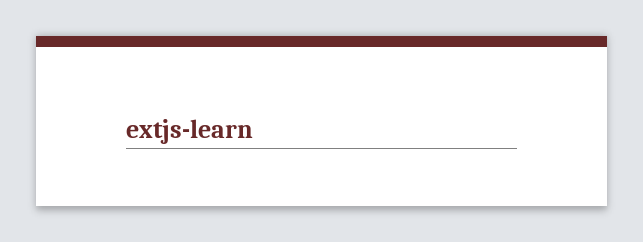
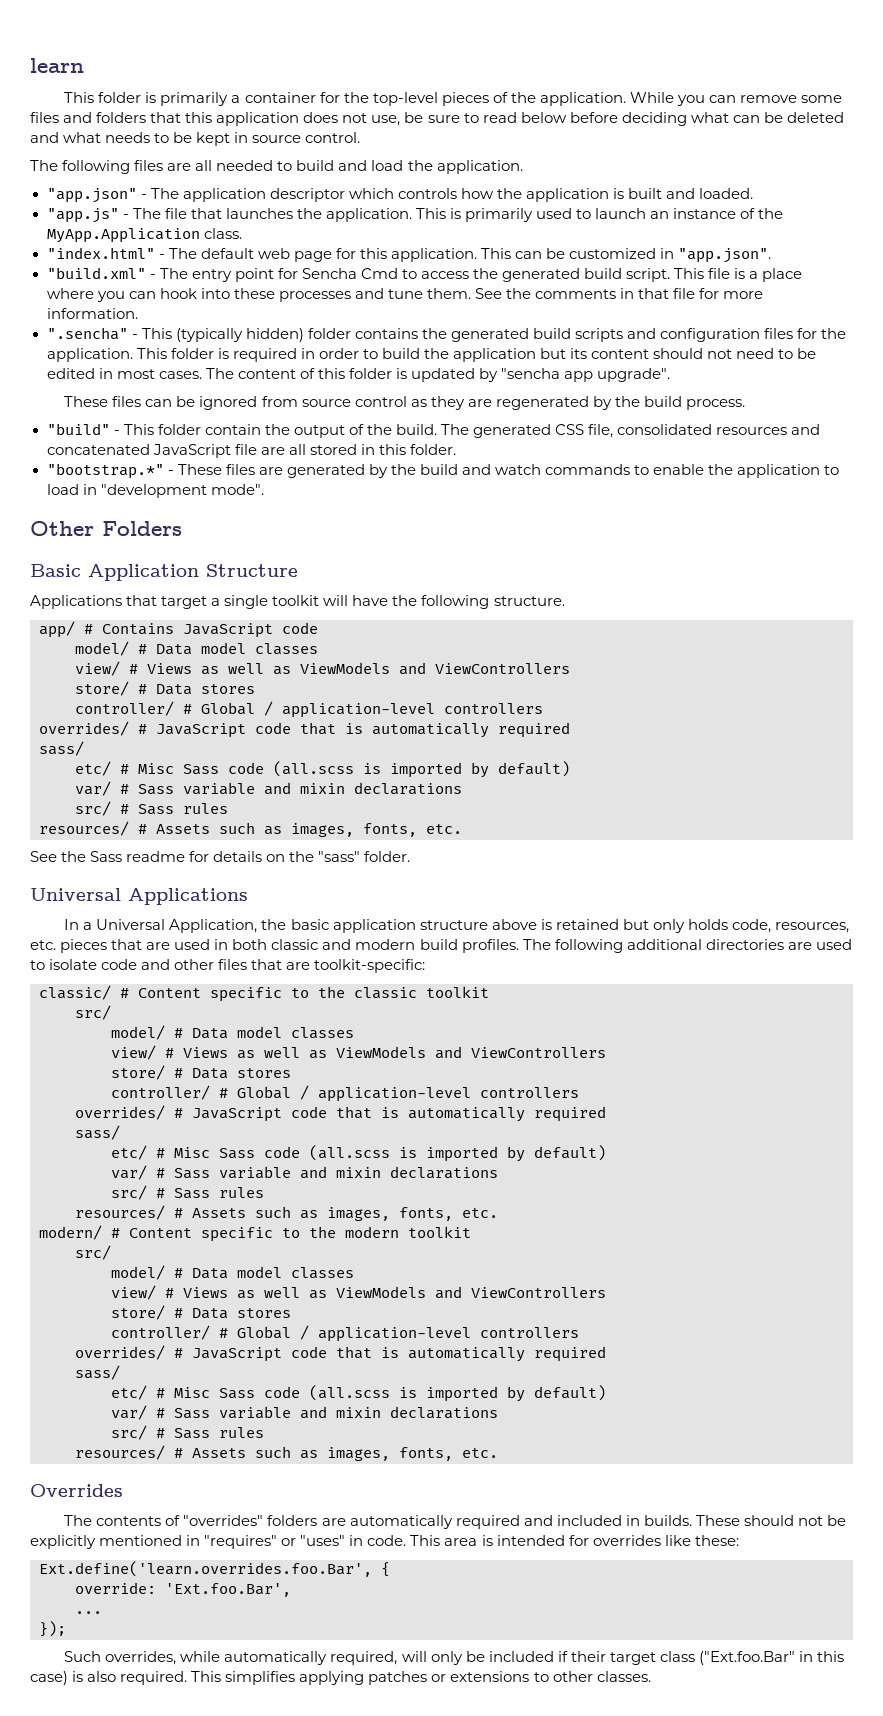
- extjs-learn
+ learn
+ This folder is primarily a container for the top-level pieces of the application. While you can remove some files and folders that this application does not use, be sure to read below before deciding what can be deleted and what needs to be kept in source control.
+ The following files are all needed to build and load the application.
+ "app.json" - The application descriptor which controls how the application is built and loaded.
+ "app.js" - The file that launches the application. This is primarily used to launch an instance of the MyApp.Application class.
+ "index.html" - The default web page for this application. This can be customized in "app.json".
+ "build.xml" - The entry point for Sencha Cmd to access the generated build script. This file is a place where you can hook into these processes and tune them. See the comments in that file for more information.
+ ".sencha" - This (typically hidden) folder contains the generated build scripts and configuration files for the application. This folder is required in order to build the application but its content should not need to be edited in most cases. The content of this folder is updated by "sencha app upgrade".
+ These files can be ignored from source control as they are regenerated by the build process.
+ "build" - This folder contain the output of the build. The generated CSS file, consolidated resources and concatenated JavaScript file are all stored in this folder.
+ "bootstrap.*" - These files are generated by the build and watch commands to enable the application to load in "development mode".
+ Other Folders
+ Basic Application Structure
+ Applications that target a single toolkit will have the following structure.
+ app/ # Contains JavaScript code
+ model/ # Data model classes
+ view/ # Views as well as ViewModels and ViewControllers
+ store/ # Data stores
+ controller/ # Global / application-level controllers
+ overrides/ # JavaScript code that is automatically required
+ sass/
+ etc/ # Misc Sass code (all.scss is imported by default)
+ var/ # Sass variable and mixin declarations
+ src/ # Sass rules
+ resources/ # Assets such as images, fonts, etc.
+ See the Sass readme for details on the "sass" folder.
+ Universal Applications
+ In a Universal Application, the basic application structure above is retained but only holds code, resources, etc. pieces that are used in both classic and modern build profiles. The following additional directories are used to isolate code and other files that are toolkit-specific:
+ classic/ # Content specific to the classic toolkit
+ src/
+ model/ # Data model classes
+ view/ # Views as well as ViewModels and ViewControllers
+ store/ # Data stores
+ controller/ # Global / application-level controllers
+ overrides/ # JavaScript code that is automatically required
+ sass/
+ etc/ # Misc Sass code (all.scss is imported by default)
+ var/ # Sass variable and mixin declarations
+ src/ # Sass rules
+ resources/ # Assets such as images, fonts, etc.
+ modern/ # Content specific to the modern toolkit
+ src/
+ model/ # Data model classes
+ view/ # Views as well as ViewModels and ViewControllers
+ store/ # Data stores
+ controller/ # Global / application-level controllers
+ overrides/ # JavaScript code that is automatically required
+ sass/
+ etc/ # Misc Sass code (all.scss is imported by default)
+ var/ # Sass variable and mixin declarations
+ src/ # Sass rules
+ resources/ # Assets such as images, fonts, etc.
+ Overrides
+ The contents of "overrides" folders are automatically required and included in builds. These should not be explicitly mentioned in "requires" or "uses" in code. This area is intended for overrides like these:
+ Ext.define('learn.overrides.foo.Bar', {
+ override: 'Ext.foo.Bar',
+ ...
+ });
+ Such overrides, while automatically required, will only be included if their target class ("Ext.foo.Bar" in this case) is also required. This simplifies applying patches or extensions to other classes.

